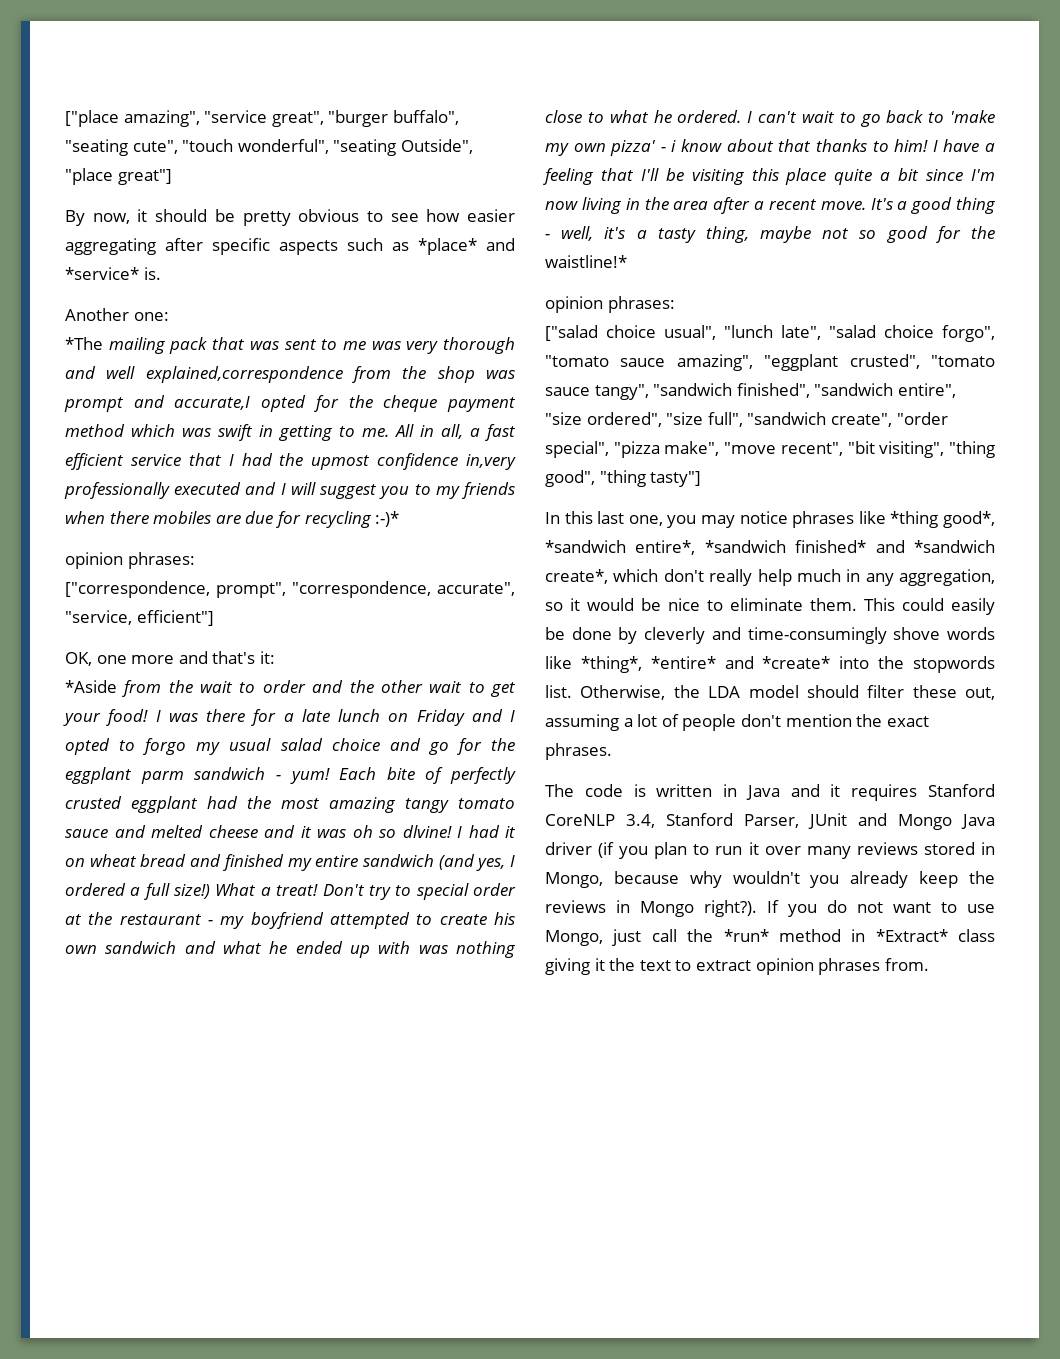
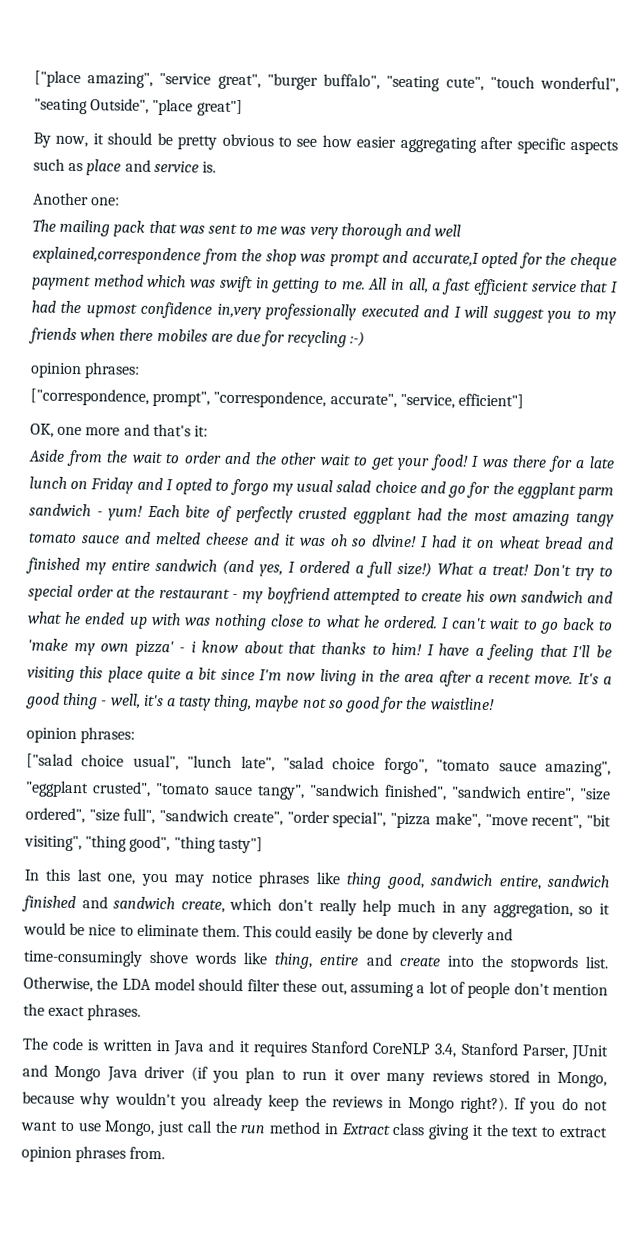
- By now, it should be pretty obvious to see how easier aggregating after specific aspects such as *place* and *service* is.
+ By now, it should be pretty obvious to see how easier aggregating after specific aspects such as place and service is.
- *The mailing pack that was sent to me was very thorough and well explained,correspondence from the shop was prompt and accurate,I opted for the cheque payment method which was swift in getting to me.
+ The mailing pack that was sent to me was very thorough and well explained,correspondence from the shop was prompt and accurate,I opted for the cheque payment method which was swift in getting to me.
- All in all, a fast efficient service that I had the upmost confidence in,very professionally executed and I will suggest you to my friends when there mobiles are due for recycling :-)*
+ All in all, a fast efficient service that I had the upmost confidence in,very professionally executed and I will suggest you to my friends when there mobiles are due for recycling :-)
- *Aside from the wait to order and the other wait to get your food!
+ Aside from the wait to order and the other wait to get your food!
- It's a good thing - well, it's a tasty thing, maybe not so good for the waistline!*
+ It's a good thing - well, it's a tasty thing, maybe not so good for the waistline!
- In this last one, you may notice phrases like *thing good*, *sandwich entire*, *sandwich finished* and *sandwich create*, which don't really help much in any aggregation, so it would be nice to eliminate them.
+ In this last one, you may notice phrases like thing good, sandwich entire, sandwich finished and sandwich create, which don't really help much in any aggregation, so it would be nice to eliminate them.
- This could easily be done by cleverly and time-consumingly shove words like *thing*, *entire* and *create* into the stopwords list.
+ This could easily be done by cleverly and time-consumingly shove words like thing, entire and create into the stopwords list.
- If you do not want to use Mongo, just call the *run* method in *Extract* class giving it the text to extract opinion phrases from.
+ If you do not want to use Mongo, just call the run method in Extract class giving it the text to extract opinion phrases from.

